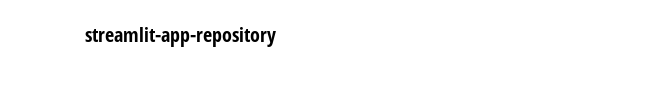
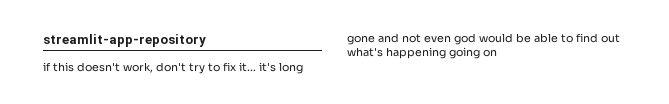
+ if this doesn't work, don't try to fix it... it's long gone and not even god would be able to find out what's happening going on

